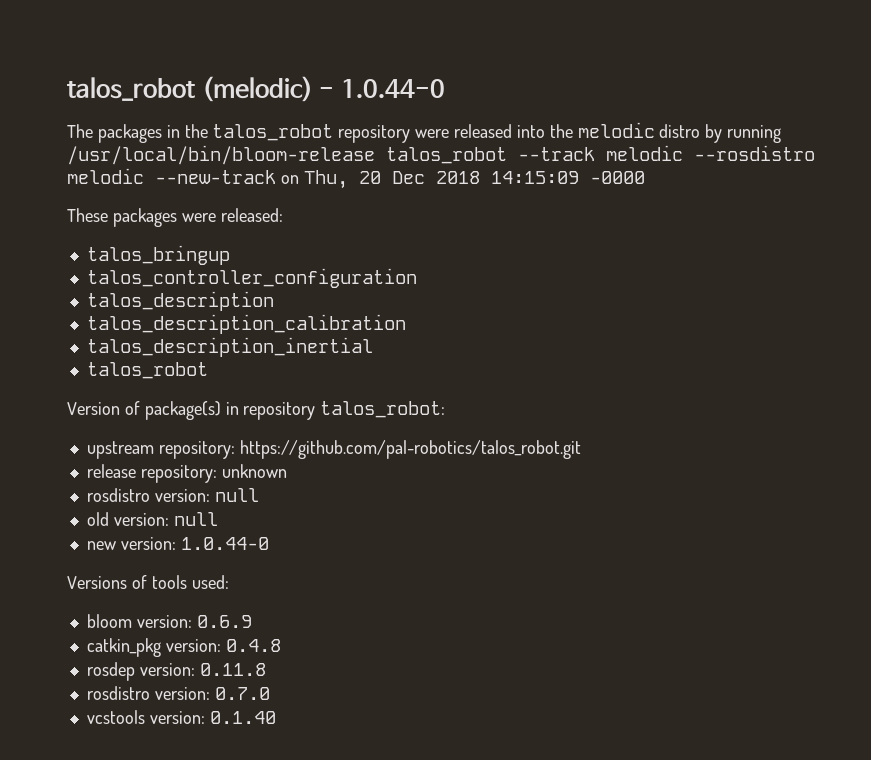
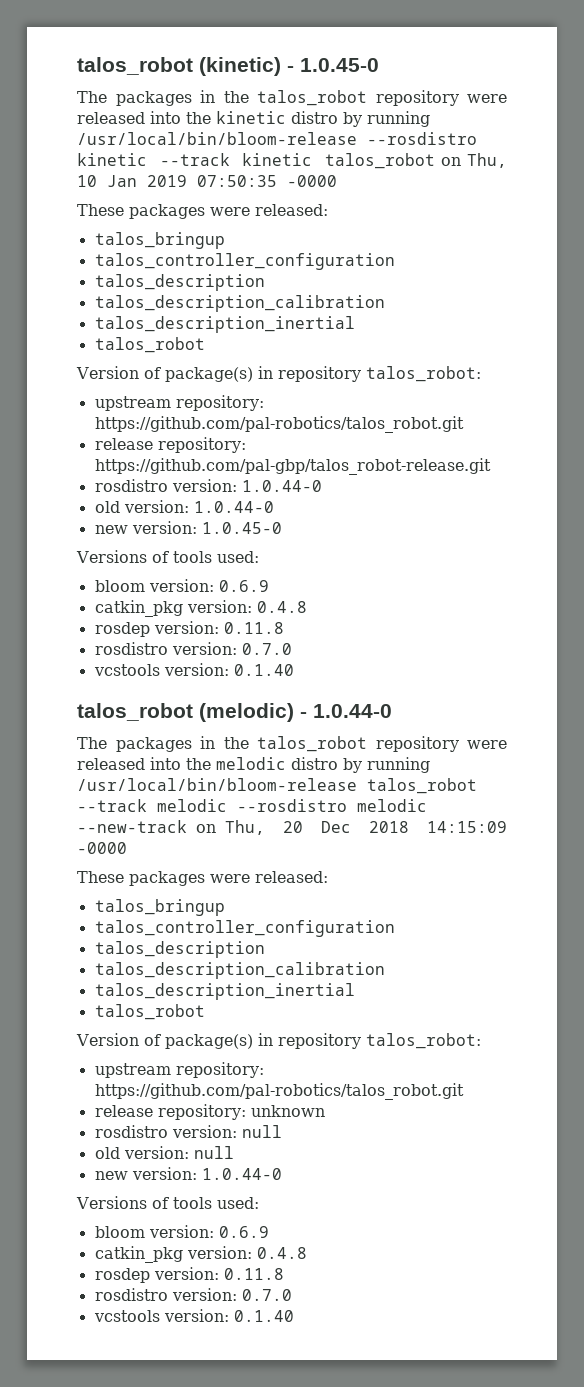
+ talos_robot (kinetic) - 1.0.45-0
+ The packages in the talos_robot repository were released into the kinetic distro by running /usr/local/bin/bloom-release --rosdistro kinetic --track kinetic talos_robot on Thu, 10 Jan 2019 07:50:35 -0000
+ These packages were released:
+ talos_bringup
+ talos_controller_configuration
+ talos_description
+ talos_description_calibration
+ talos_description_inertial
+ talos_robot
+ Version of package(s) in repository talos_robot:
+ upstream repository: https://github.com/pal-robotics/talos_robot.git
+ release repository: https://github.com/pal-gbp/talos_robot-release.git
+ rosdistro version: 1.0.44-0
+ old version: 1.0.44-0
+ new version: 1.0.45-0
+ Versions of tools used:
+ bloom version: 0.6.9
+ catkin_pkg version: 0.4.8
+ rosdep version: 0.11.8
+ rosdistro version: 0.7.0
+ vcstools version: 0.1.40

